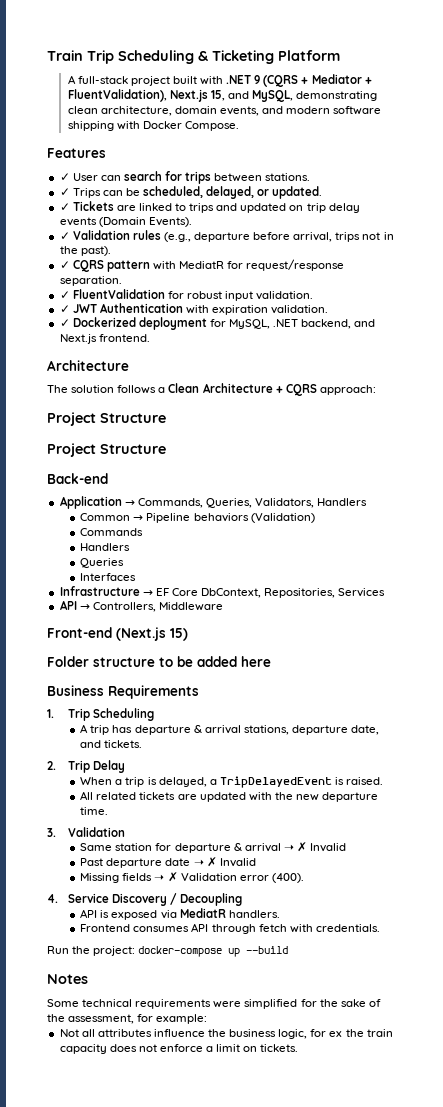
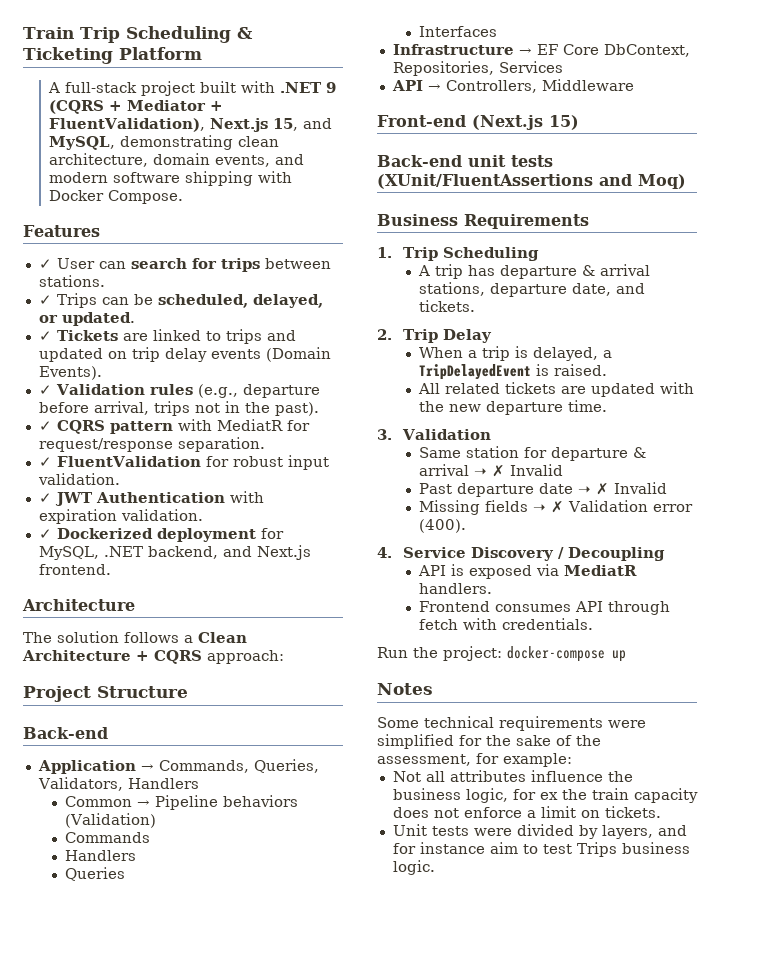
  The solution follows a Clean Architecture + CQRS approach:
- Project Structure
- Folder structure to be added here
+ Back-end unit tests (XUnit/FluentAssertions and Moq)
- Run the project: docker-compose up --build
+ Run the project: docker-compose up
+ Unit tests were divided by layers, and for instance aim to test Trips business logic.

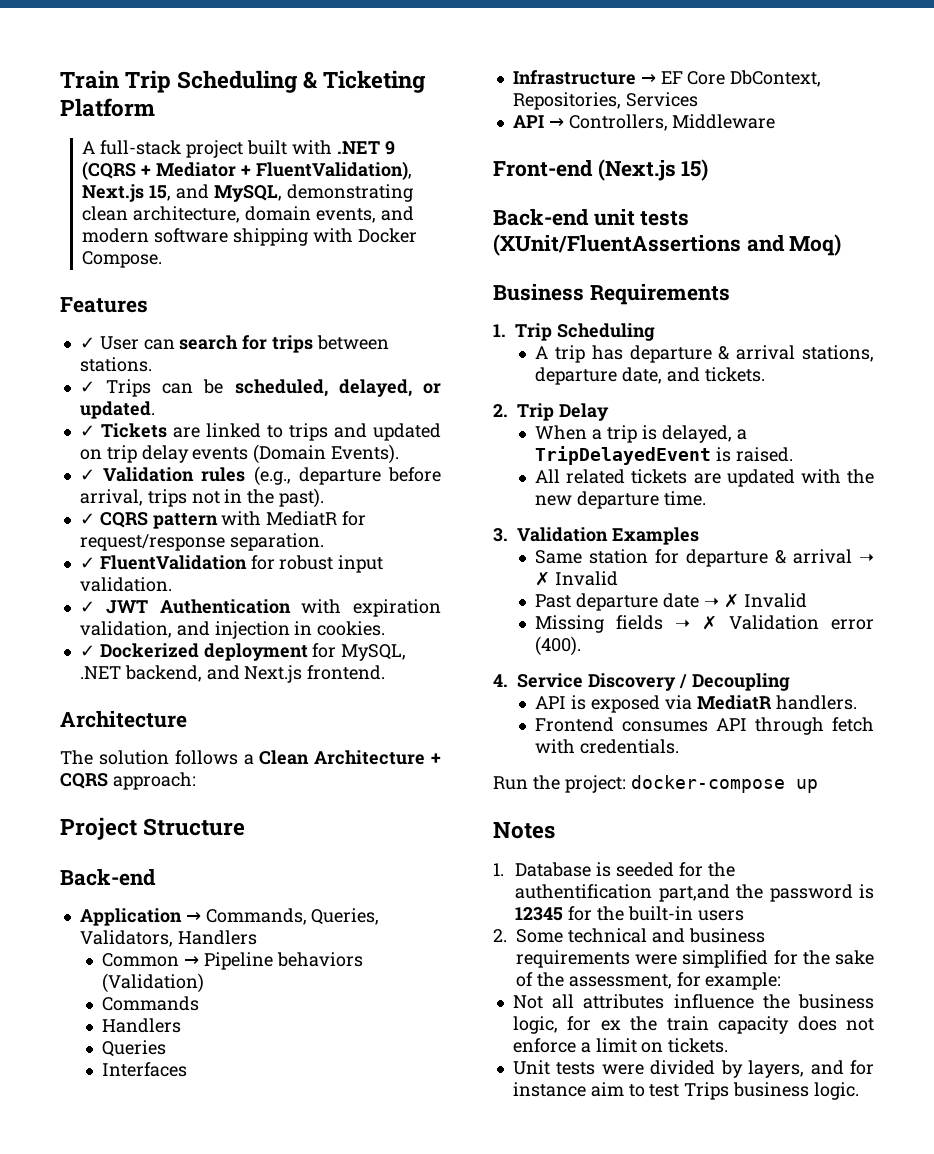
- ✓ JWT Authentication with expiration validation.
+ ✓ JWT Authentication with expiration validation, and injection in cookies.
- 3. Validation
+ 3. Validation Examples
- Some technical requirements were simplified for the sake of the assessment, for example:
+ 1. Database is seeded for the authentification part,and the password is 12345 for the built-in users
+ 2. Some technical and business requirements were simplified for the sake of the assessment, for example:

